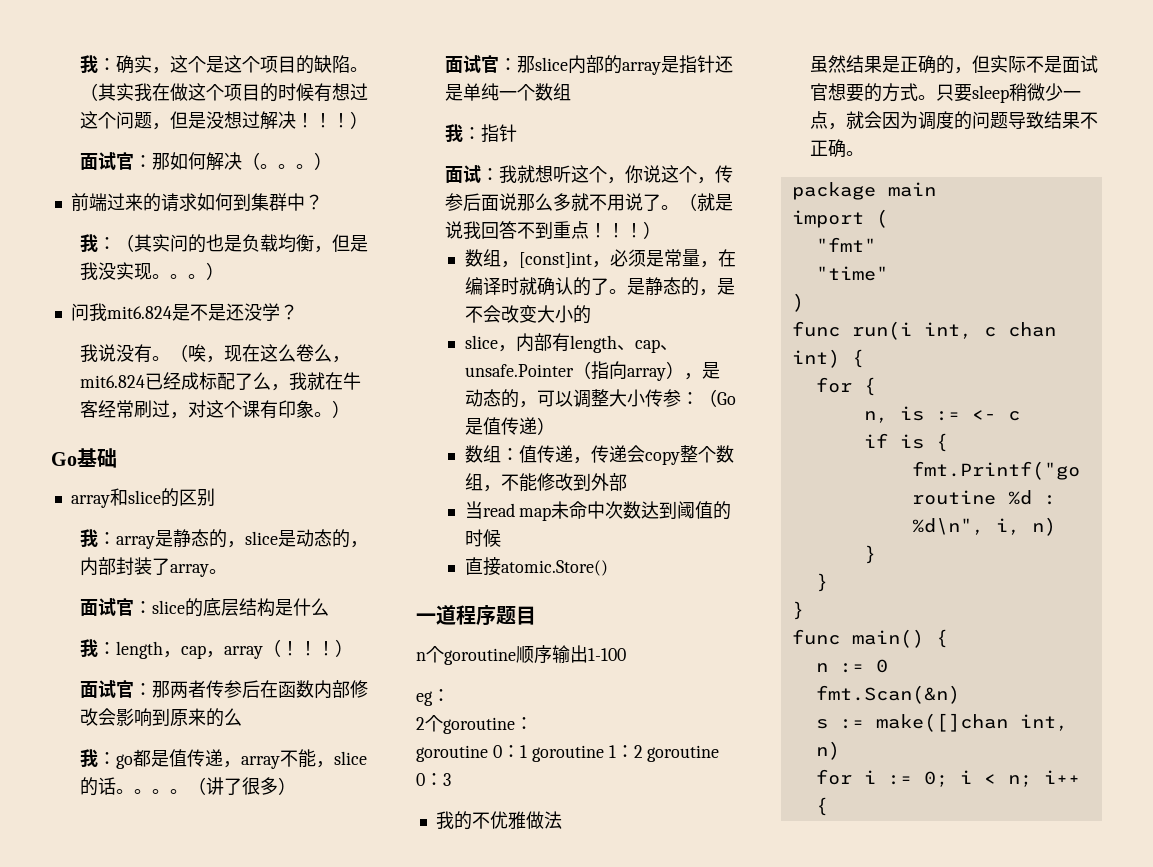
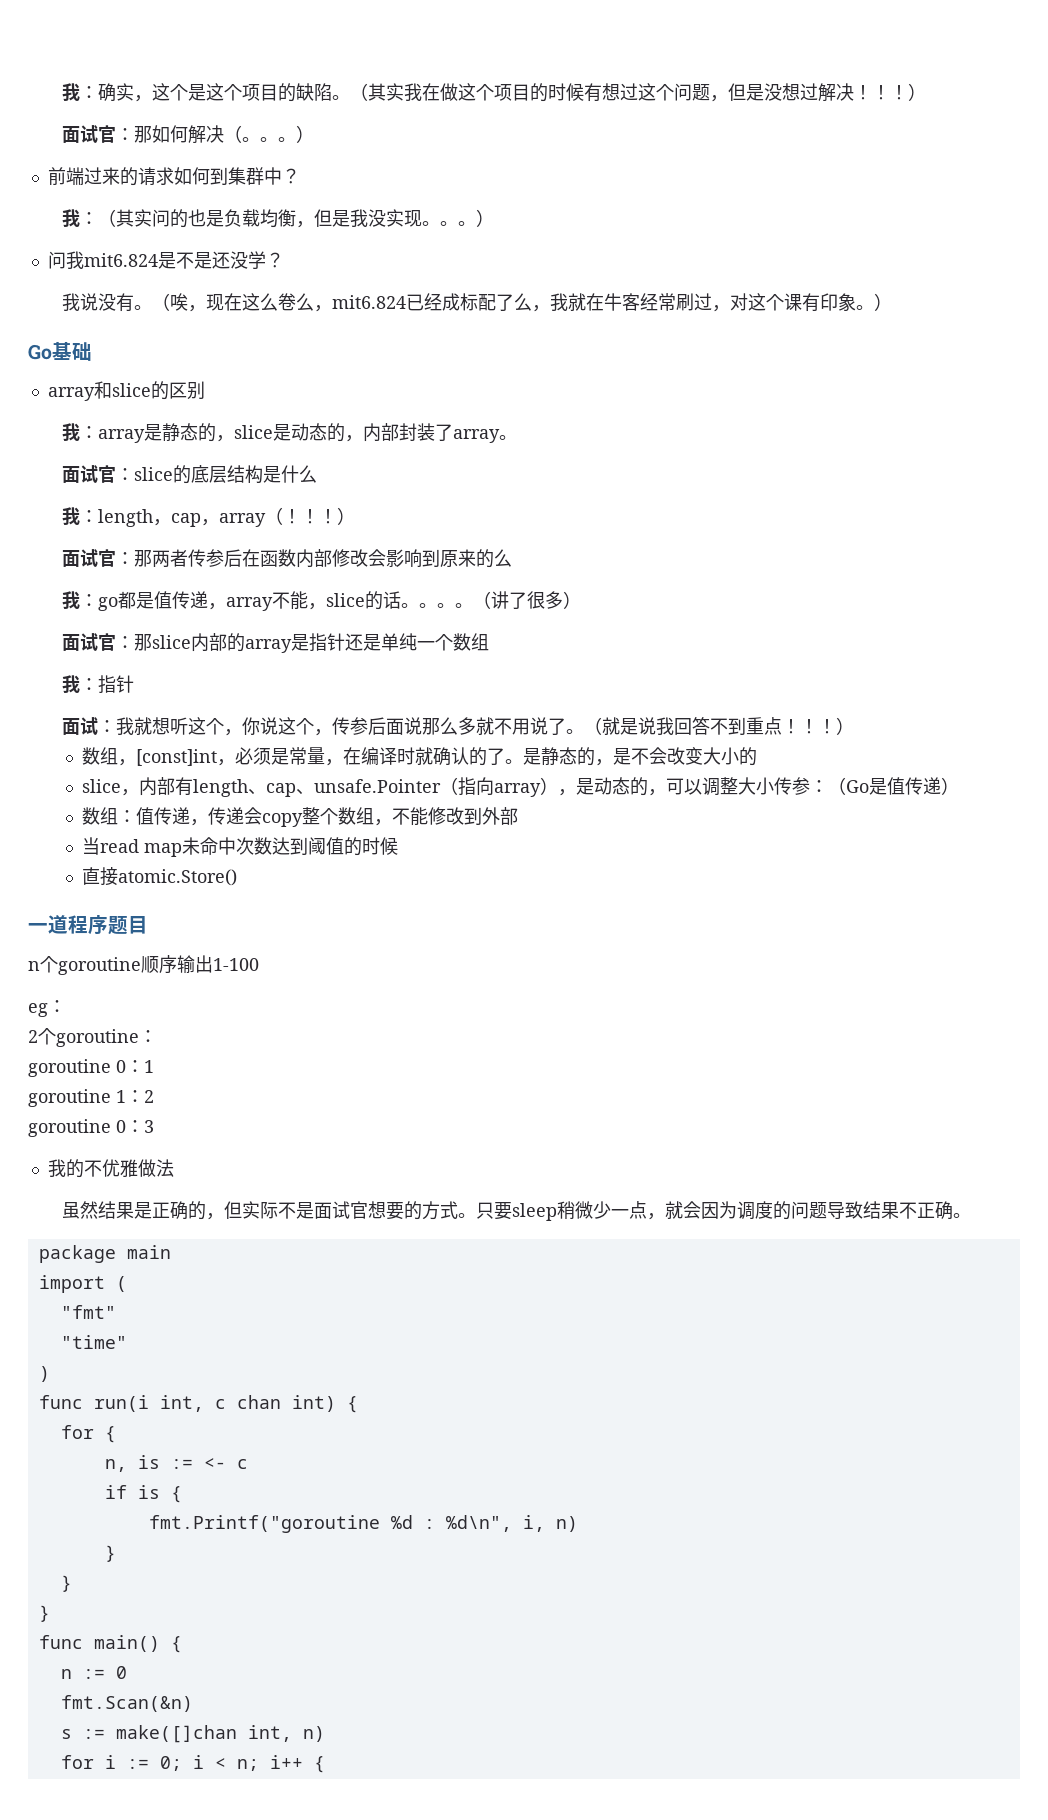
- goroutine 0：1 goroutine 1：2 goroutine 0：3
+ goroutine 0：1
+ goroutine 1：2
+ goroutine 0：3

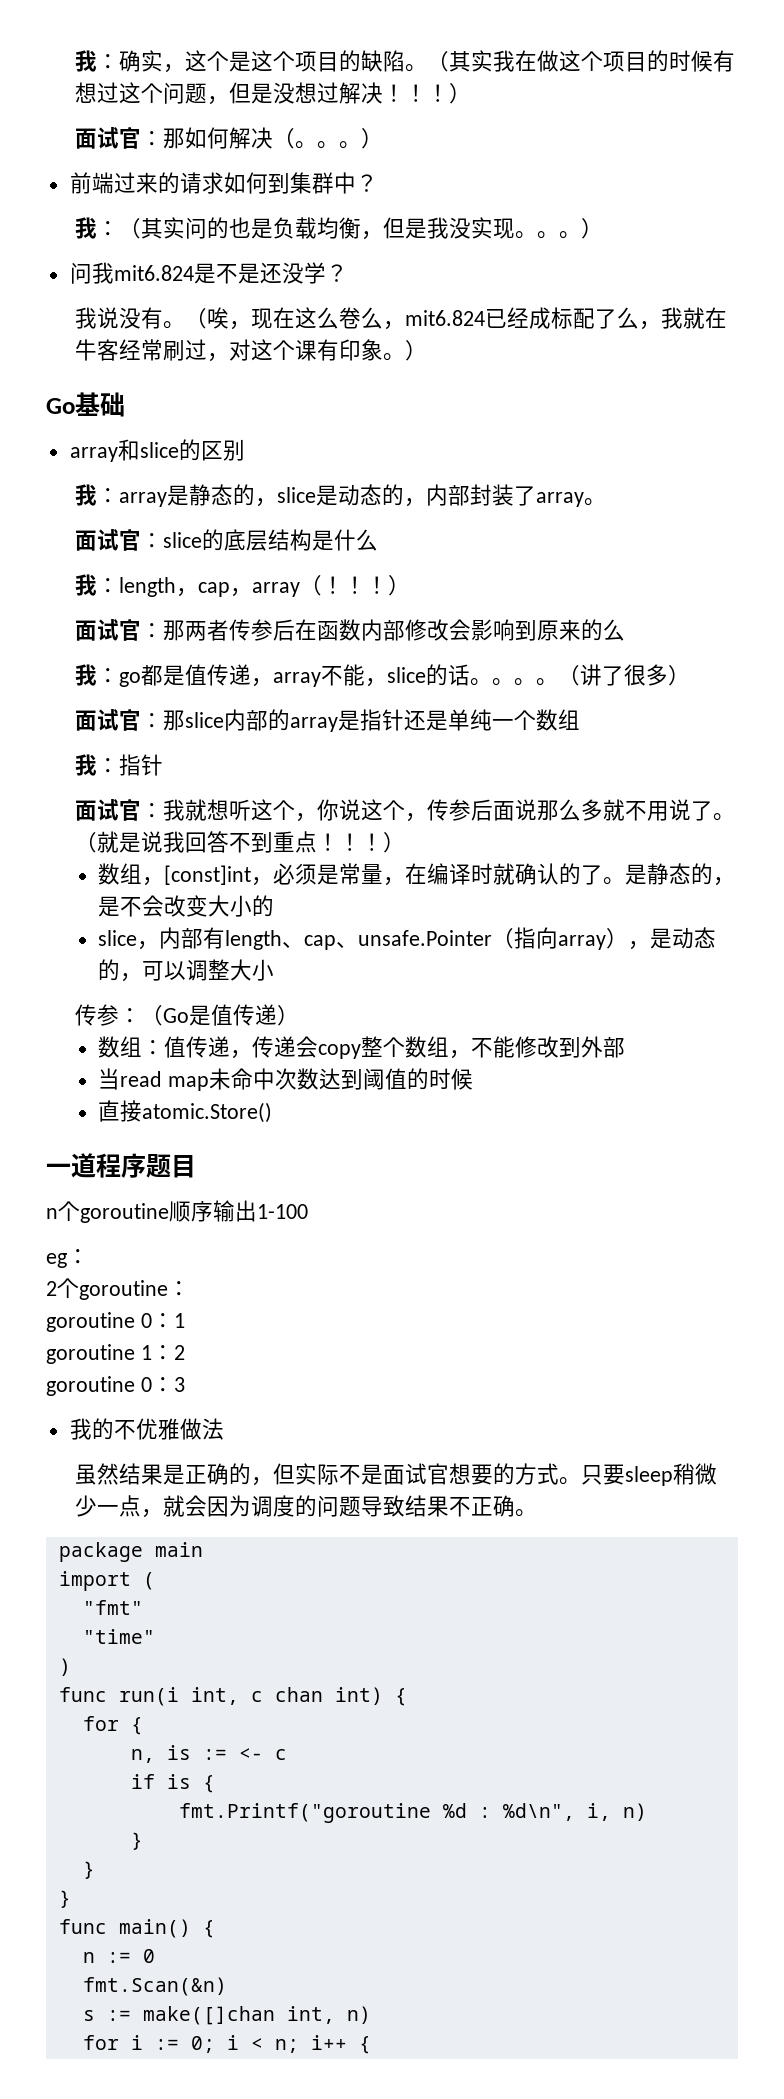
- 面试：我就想听这个，你说这个，传参后面说那么多就不用说了。
+ 面试官：我就想听这个，你说这个，传参后面说那么多就不用说了。
- slice，内部有length、cap、unsafe.Pointer（指向array），是动态的，可以调整大小传参：（Go是值传递）
+ slice，内部有length、cap、unsafe.Pointer（指向array），是动态的，可以调整大小
+ 传参：（Go是值传递）

